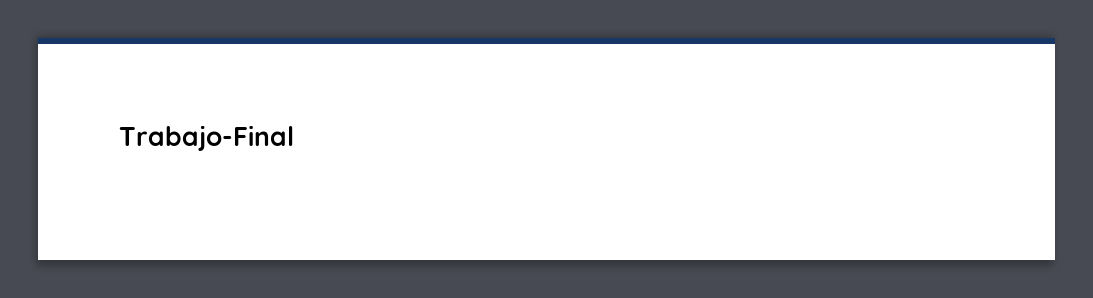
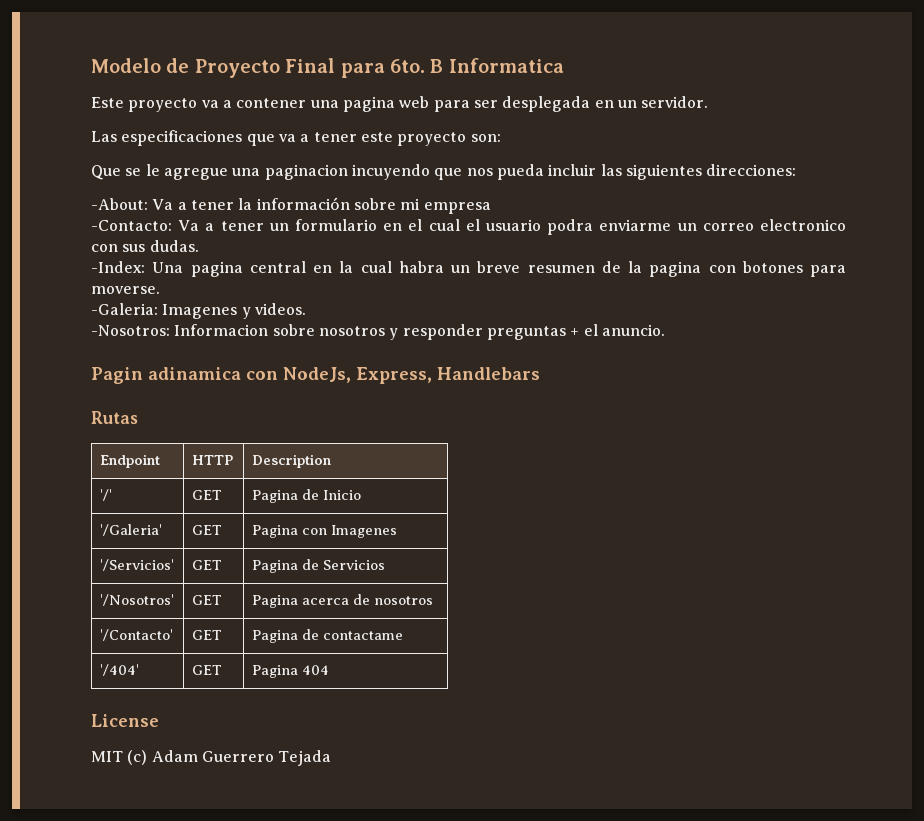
- Trabajo-Final
+ Modelo de Proyecto Final para 6to. B Informatica
+ Este proyecto va a contener una pagina web para ser desplegada en un servidor.
+ Las especificaciones que va a tener este proyecto son:
+ Que se le agregue una paginacion incuyendo que nos pueda incluir las siguientes direcciones:
+ -About: Va a tener la información sobre mi empresa
+ -Contacto: Va a tener un formulario en el cual el usuario podra enviarme un correo electronico con sus dudas.
+ -Index: Una pagina central en la cual habra un breve resumen de la pagina con botones para moverse.
+ -Galeria: Imagenes y videos.
+ -Nosotros: Informacion sobre nosotros y responder preguntas + el anuncio.
+ Pagin adinamica con NodeJs, Express, Handlebars
+ Rutas
+ Endpoint | HTTP | Description
+ '/' | GET | Pagina de Inicio
+ '/Galeria' | GET | Pagina con Imagenes
+ '/Servicios' | GET | Pagina de Servicios
+ '/Nosotros' | GET | Pagina acerca de nosotros
+ '/Contacto' | GET | Pagina de contactame
+ '/404' | GET | Pagina 404
+ License
+ MIT (c) Adam Guerrero Tejada

